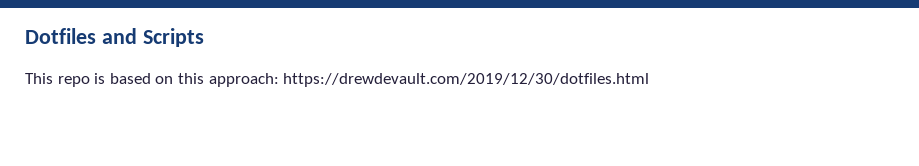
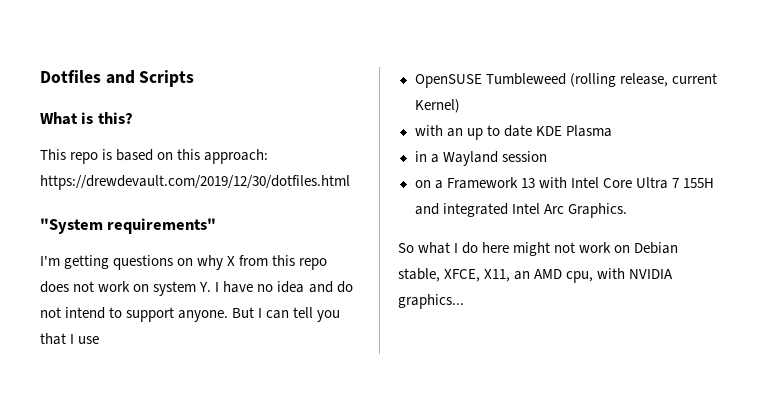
+ What is this?
+ "System requirements"
+ I'm getting questions on why X from this repo does not work on system Y. I have no idea and do not intend to support anyone. But I can tell you that I use
+ OpenSUSE Tumbleweed (rolling release, current Kernel)
+ with an up to date KDE Plasma
+ in a Wayland session
+ on a Framework 13 with Intel Core Ultra 7 155H and integrated Intel Arc Graphics.
+ So what I do here might not work on Debian stable, XFCE, X11, an AMD cpu, with NVIDIA graphics...

